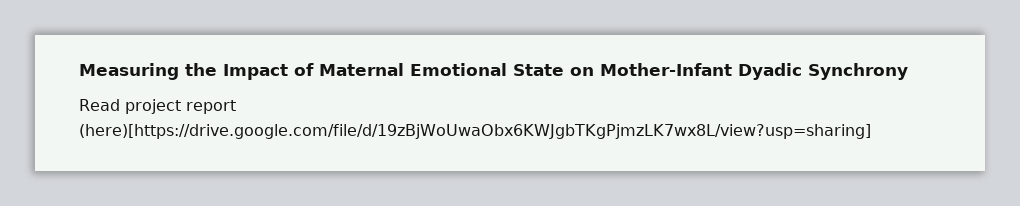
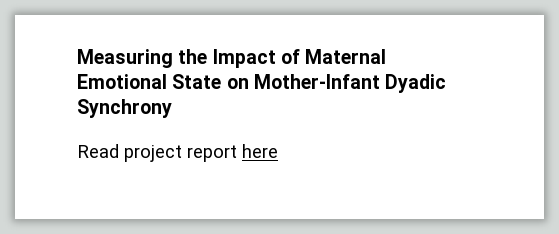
- Read project report (here)[https://drive.google.com/file/d/19zBjWoUwaObx6KWJgbTKgPjmzLK7wx8L/view?usp=sharing]
+ Read project report here

